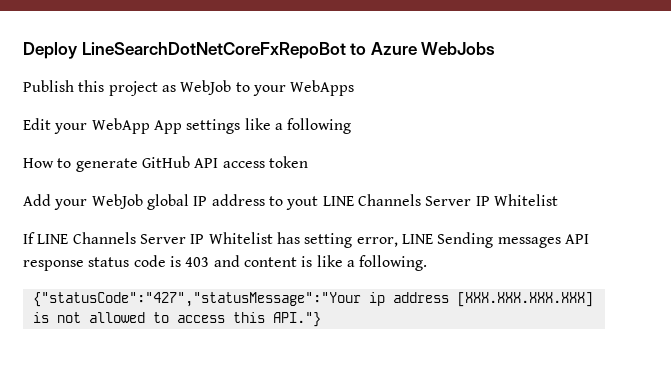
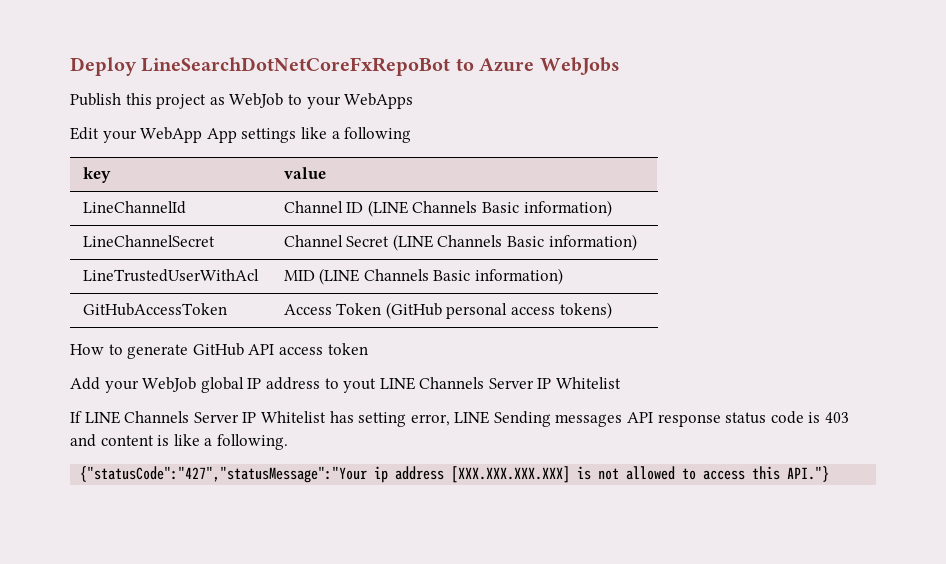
+ key | value
+ LineChannelId | Channel ID (LINE Channels Basic information)
+ LineChannelSecret | Channel Secret (LINE Channels Basic information)
+ LineTrustedUserWithAcl | MID (LINE Channels Basic information)
+ GitHubAccessToken | Access Token (GitHub personal access tokens)

